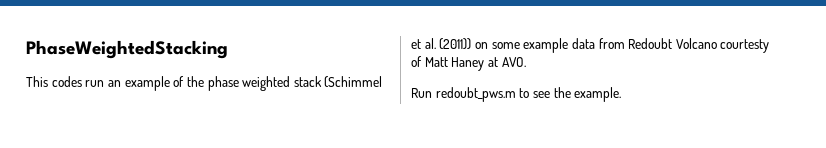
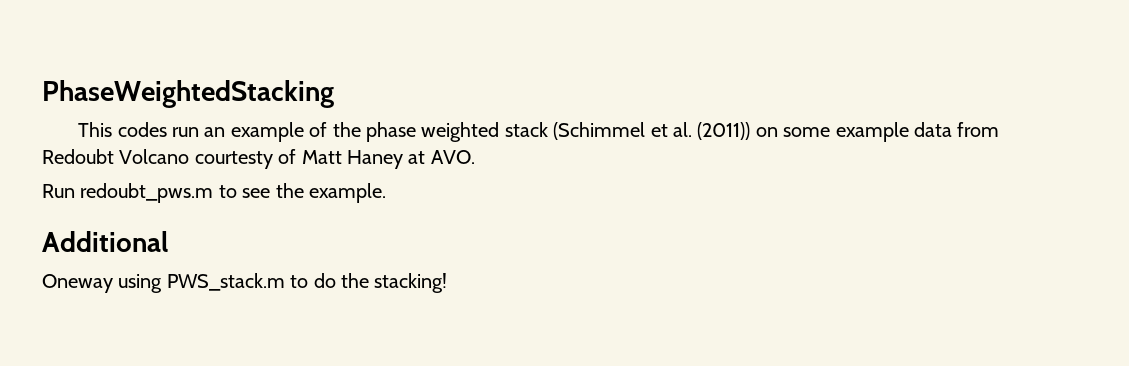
+ Additional
+ Oneway using PWS_stack.m to do the stacking!

